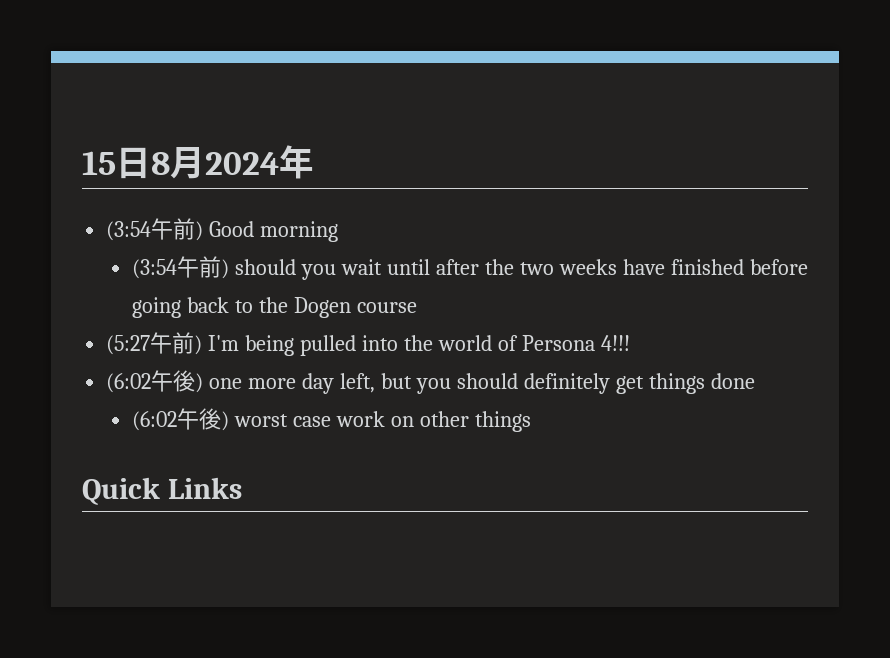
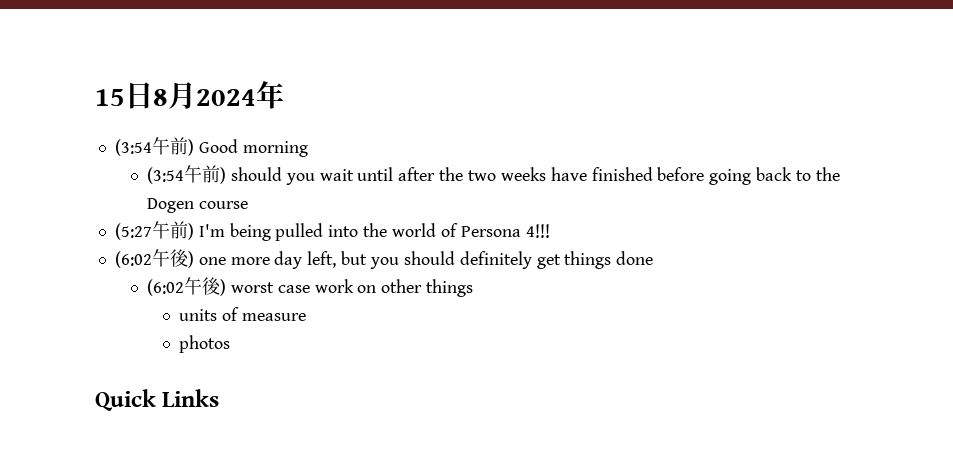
+ units of measure
+ photos

